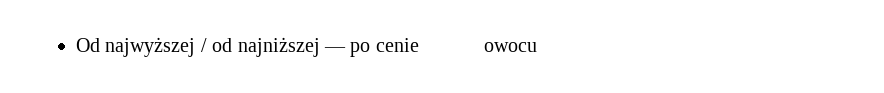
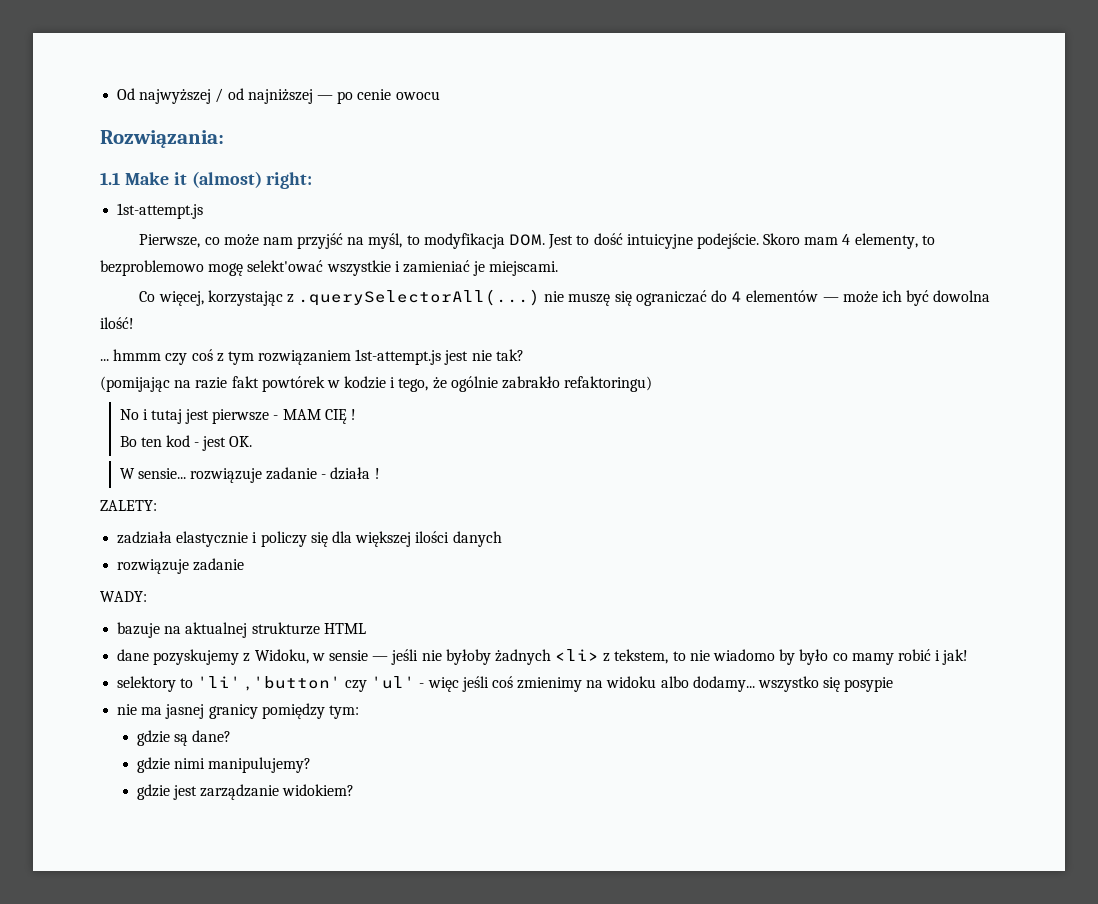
+ Rozwiązania:
+ 1.1 Make it (almost) right:
+ 1st-attempt.js
+ Pierwsze, co może nam przyjść na myśl, to modyfikacja DOM. Jest to dość intuicyjne podejście. Skoro mam 4 elementy, to bezproblemowo mogę selekt'ować wszystkie i zamieniać je miejscami.
+ Co więcej, korzystając z .querySelectorAll(...) nie muszę się ograniczać do 4 elementów — może ich być dowolna ilość!
+ ... hmmm czy coś z tym rozwiązaniem 1st-attempt.js jest nie tak?
+ (pomijając na razie fakt powtórek w kodzie i tego, że ogólnie zabrakło refaktoringu)
+ No i tutaj jest pierwsze - MAM CIĘ !
+ Bo ten kod - jest OK.
+ W sensie... rozwiązuje zadanie - działa !
+ ZALETY:
+ zadziała elastycznie i policzy się dla większej ilości danych
+ rozwiązuje zadanie
+ WADY:
+ bazuje na aktualnej strukturze HTML
+ dane pozyskujemy z Widoku, w sensie — jeśli nie byłoby żadnych <li> z tekstem, to nie wiadomo by było co mamy robić i jak!
+ selektory to 'li' , 'button' czy 'ul' - więc jeśli coś zmienimy na widoku albo dodamy... wszystko się posypie
+ nie ma jasnej granicy pomiędzy tym:
+ gdzie są dane?
+ gdzie nimi manipulujemy?
+ gdzie jest zarządzanie widokiem?

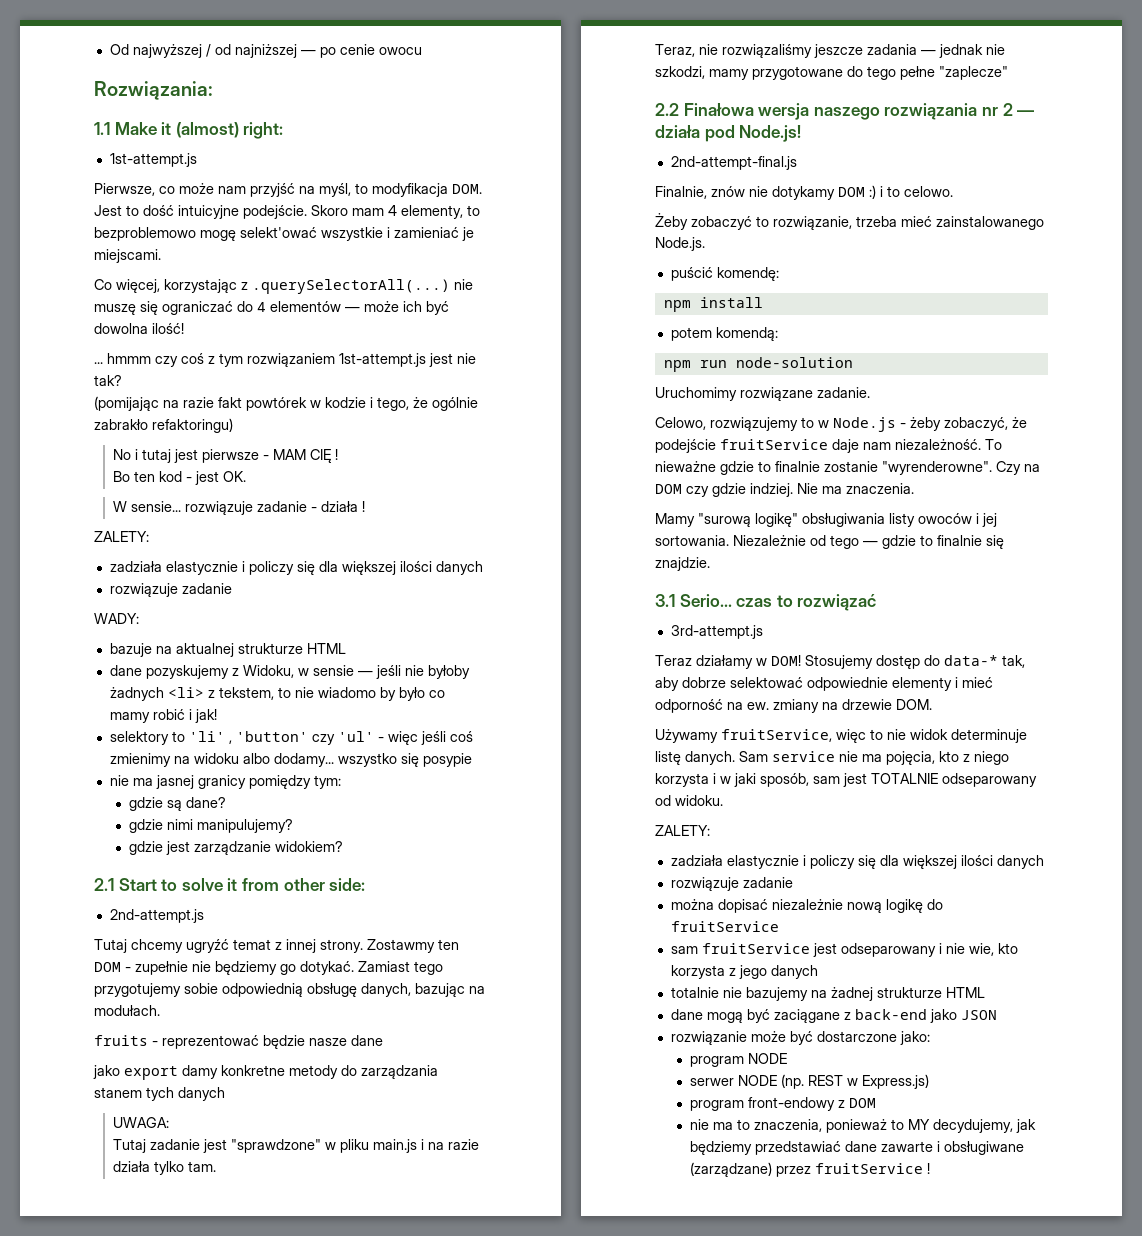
+ 2.1 Start to solve it from other side:
+ 2nd-attempt.js
+ Tutaj chcemy ugryźć temat z innej strony. Zostawmy ten DOM - zupełnie nie będziemy go dotykać. Zamiast tego przygotujemy sobie odpowiednią obsługę danych, bazując na modułach.
+ fruits - reprezentować będzie nasze dane
+ jako export damy konkretne metody do zarządzania stanem tych danych
+ UWAGA:
+ Tutaj zadanie jest "sprawdzone" w pliku main.js i na razie działa tylko tam.
+ Teraz, nie rozwiązaliśmy jeszcze zadania — jednak nie szkodzi, mamy przygotowane do tego pełne "zaplecze"
+ 2.2 Finałowa wersja naszego rozwiązania nr 2 — działa pod Node.js!
+ 2nd-attempt-final.js
+ Finalnie, znów nie dotykamy DOM :) i to celowo.
+ Żeby zobaczyć to rozwiązanie, trzeba mieć zainstalowanego Node.js.
+ puścić komendę:
+ npm install
+ potem komendą:
+ npm run node-solution
+ Uruchomimy rozwiązane zadanie.
+ Celowo, rozwiązujemy to w Node.js - żeby zobaczyć, że podejście fruitService daje nam niezależność. To nieważne gdzie to finalnie zostanie "wyrenderowne". Czy na DOM czy gdzie indziej. Nie ma znaczenia.
+ Mamy "surową logikę" obsługiwania listy owoców i jej sortowania. Niezależnie od tego — gdzie to finalnie się znajdzie.
+ 3.1 Serio... czas to rozwiązać
+ 3rd-attempt.js
+ Teraz działamy w DOM! Stosujemy dostęp do data-* tak, aby dobrze selektować odpowiednie elementy i mieć odporność na ew. zmiany na drzewie DOM.
+ Używamy fruitService, więc to nie widok determinuje listę danych. Sam service nie ma pojęcia, kto z niego korzysta i w jaki sposób, sam jest TOTALNIE odseparowany od widoku.
+ ZALETY:
+ zadziała elastycznie i policzy się dla większej ilości danych
+ rozwiązuje zadanie
+ można dopisać niezależnie nową logikę do fruitService
+ sam fruitService jest odseparowany i nie wie, kto korzysta z jego danych
+ totalnie nie bazujemy na żadnej strukturze HTML
+ dane mogą być zaciągane z back-end jako JSON
+ rozwiązanie może być dostarczone jako:
+ program NODE
+ serwer NODE (np. REST w Express.js)
+ program front-endowy z DOM
+ nie ma to znaczenia, ponieważ to MY decydujemy, jak będziemy przedstawiać dane zawarte i obsługiwane (zarządzane) przez fruitService !

